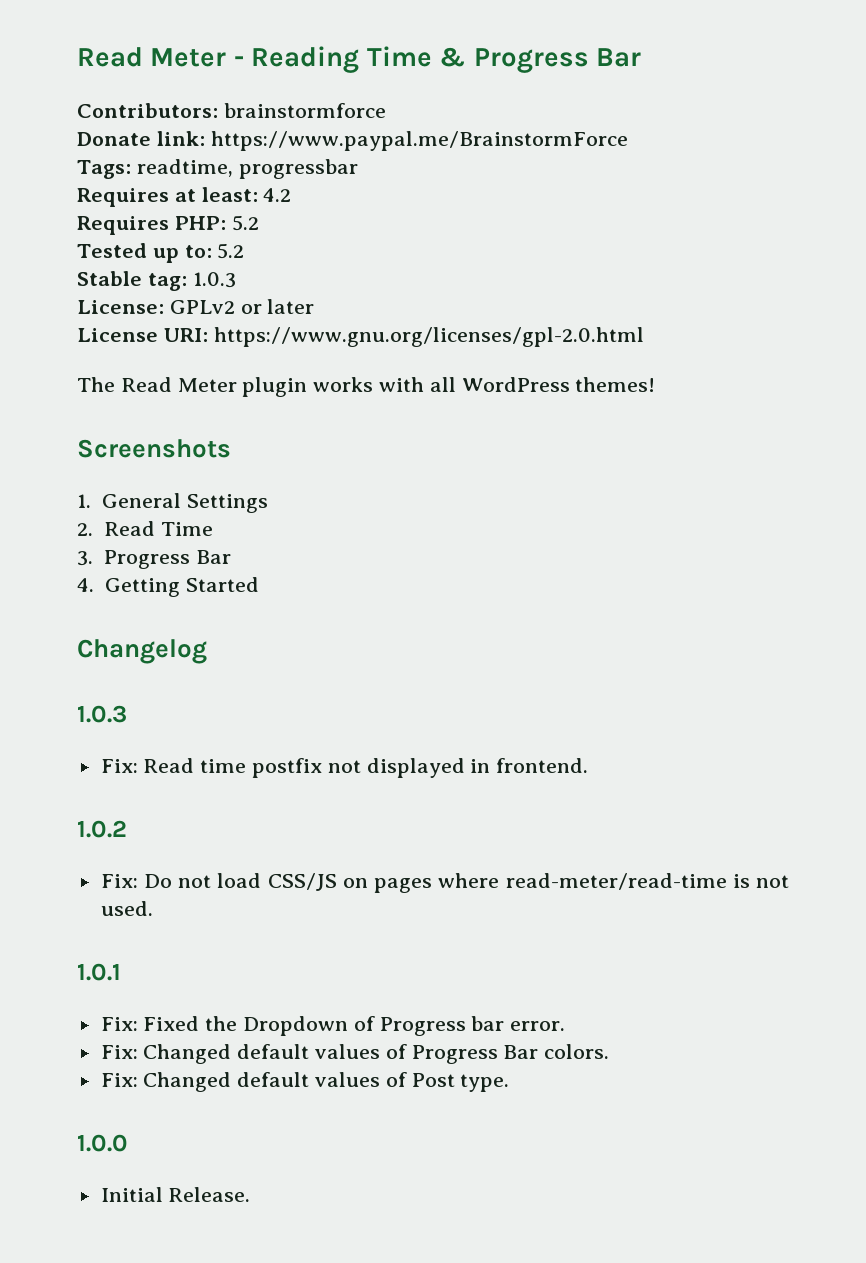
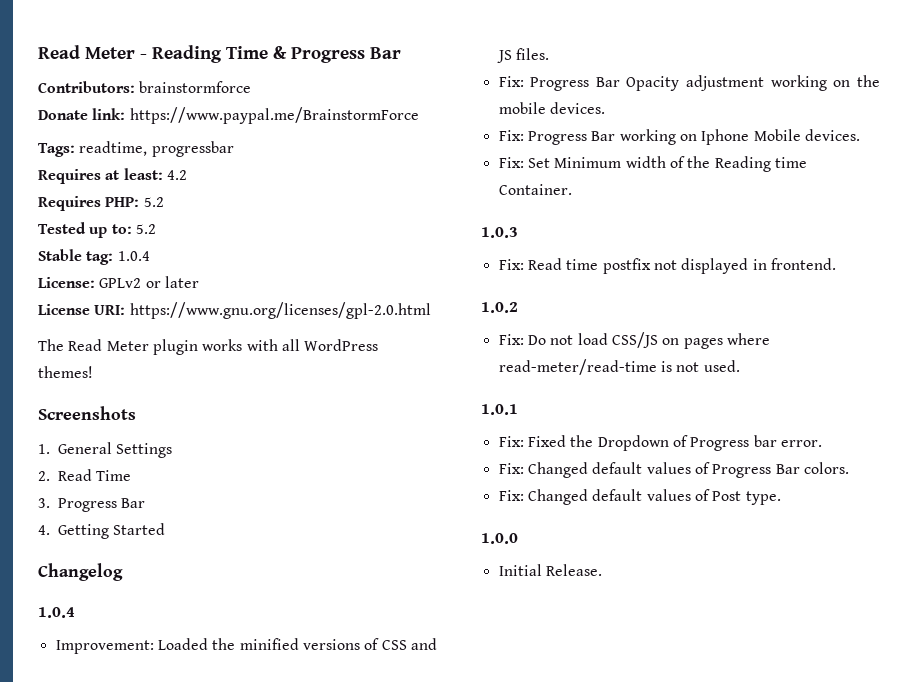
- Stable tag: 1.0.3
+ Stable tag: 1.0.4
  Changelog
+ 1.0.4
+ Improvement: Loaded the minified versions of CSS and JS files.
+ Fix: Progress Bar Opacity adjustment working on the mobile devices.
+ Fix: Progress Bar working on Iphone Mobile devices.
+ Fix: Set Minimum width of the Reading time Container.

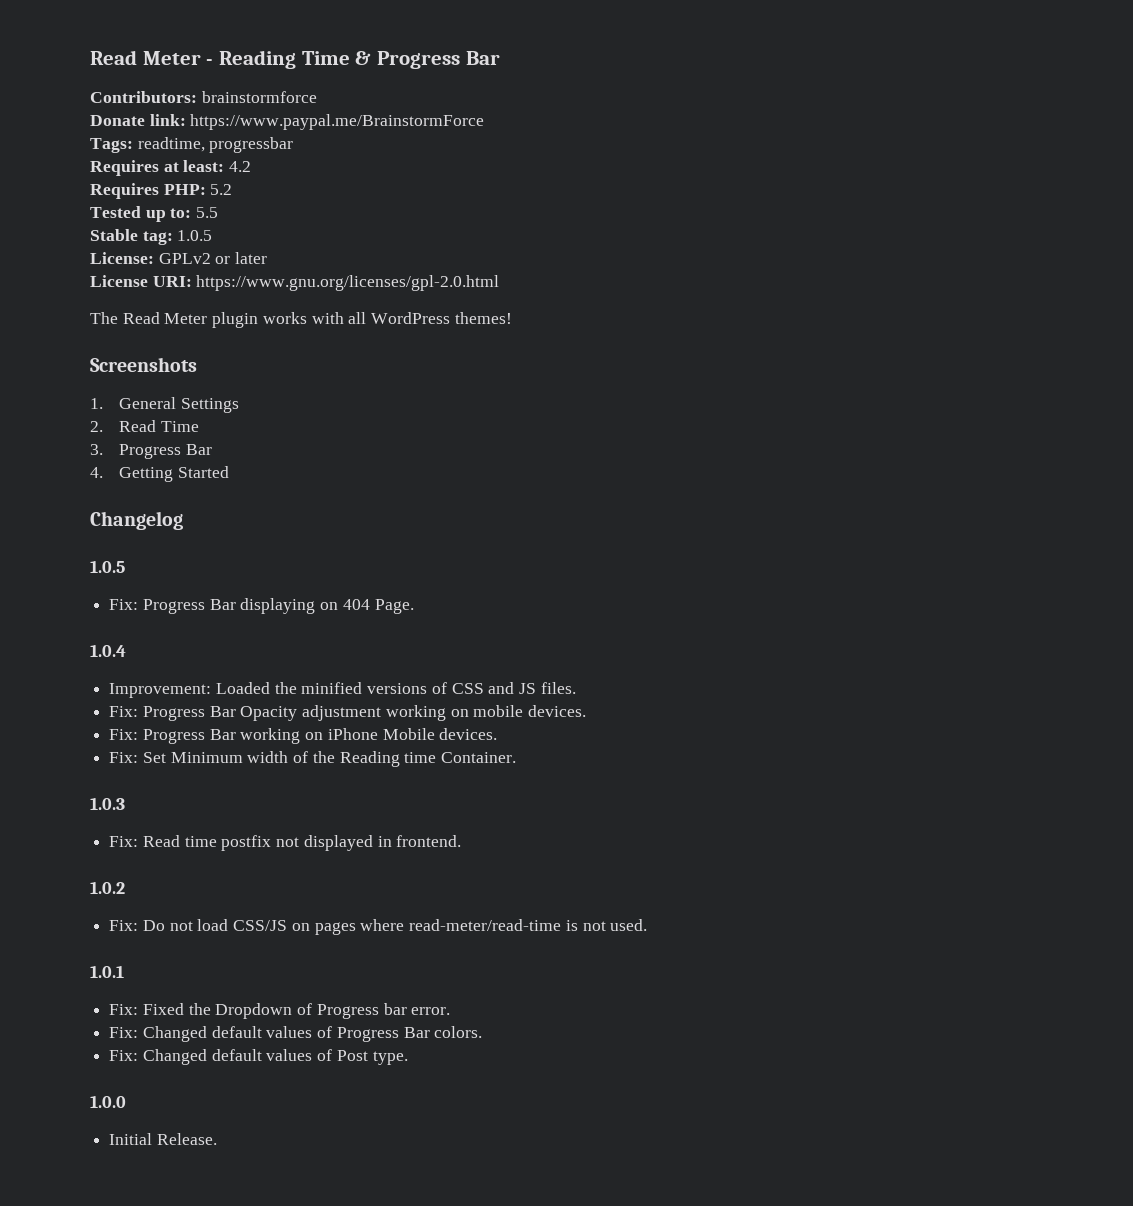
- Tested up to: 5.2
+ Tested up to: 5.5
- Stable tag: 1.0.4
+ Stable tag: 1.0.5
  Changelog
+ 1.0.5
+ Fix: Progress Bar displaying on 404 Page.
- Fix: Progress Bar Opacity adjustment working on the mobile devices.
+ Fix: Progress Bar Opacity adjustment working on mobile devices.
- Fix: Progress Bar working on Iphone Mobile devices.
+ Fix: Progress Bar working on iPhone Mobile devices.

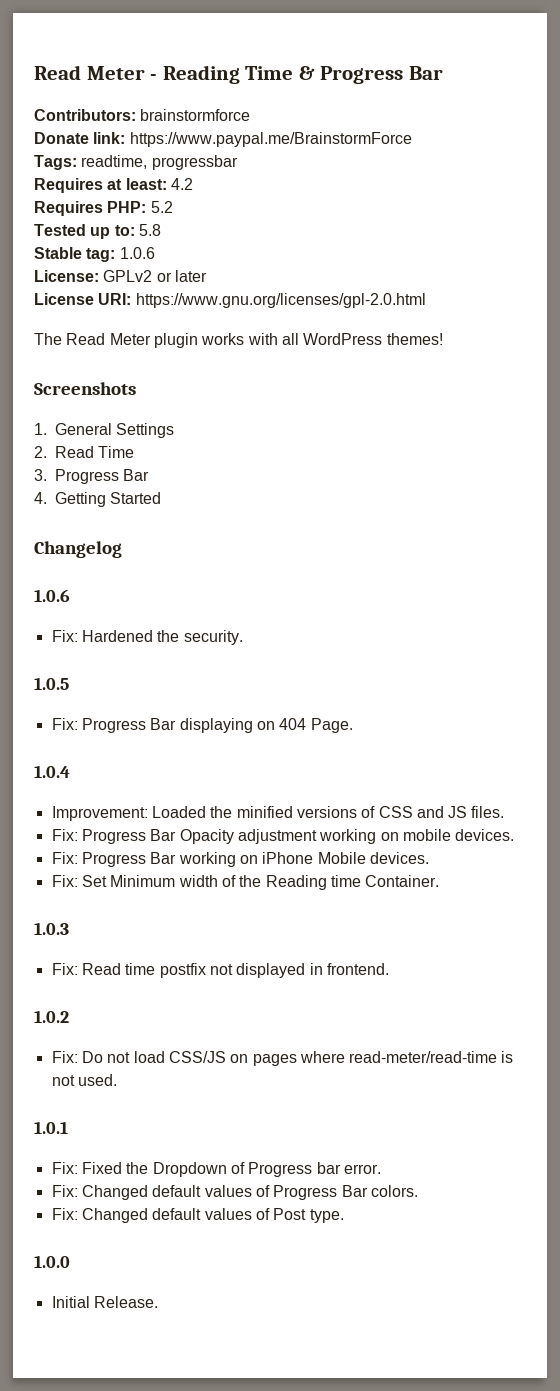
- Tested up to: 5.5
+ Tested up to: 5.8
- Stable tag: 1.0.5
+ Stable tag: 1.0.6
  Changelog
+ 1.0.6
+ Fix: Hardened the security.

